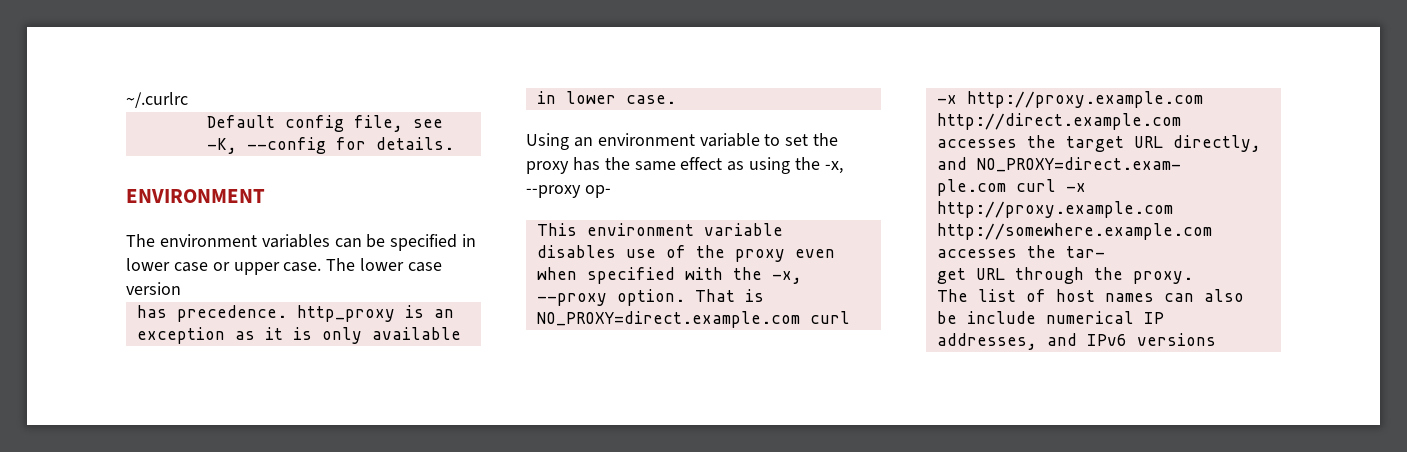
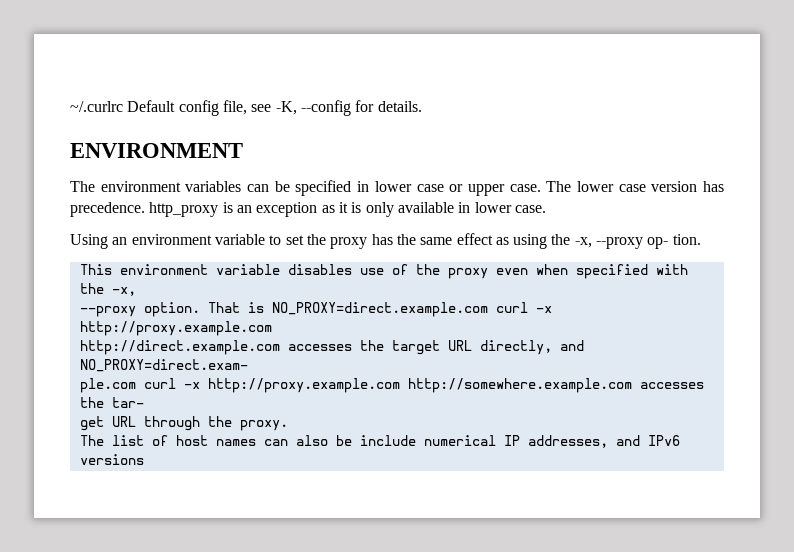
- ~/.curlrc
- Default config file, see -K, --config for details.
+ ~/.curlrc Default config file, see -K, --config for details.
- The lower case version
- has precedence. http_proxy is an exception as it is only available in lower case.
+ The lower case version has precedence. http_proxy is an exception as it is only available in lower case.
- Using an environment variable to set the proxy has the same effect as using the -x, --proxy op-
+ Using an environment variable to set the proxy has the same effect as using the -x, --proxy op- tion.

